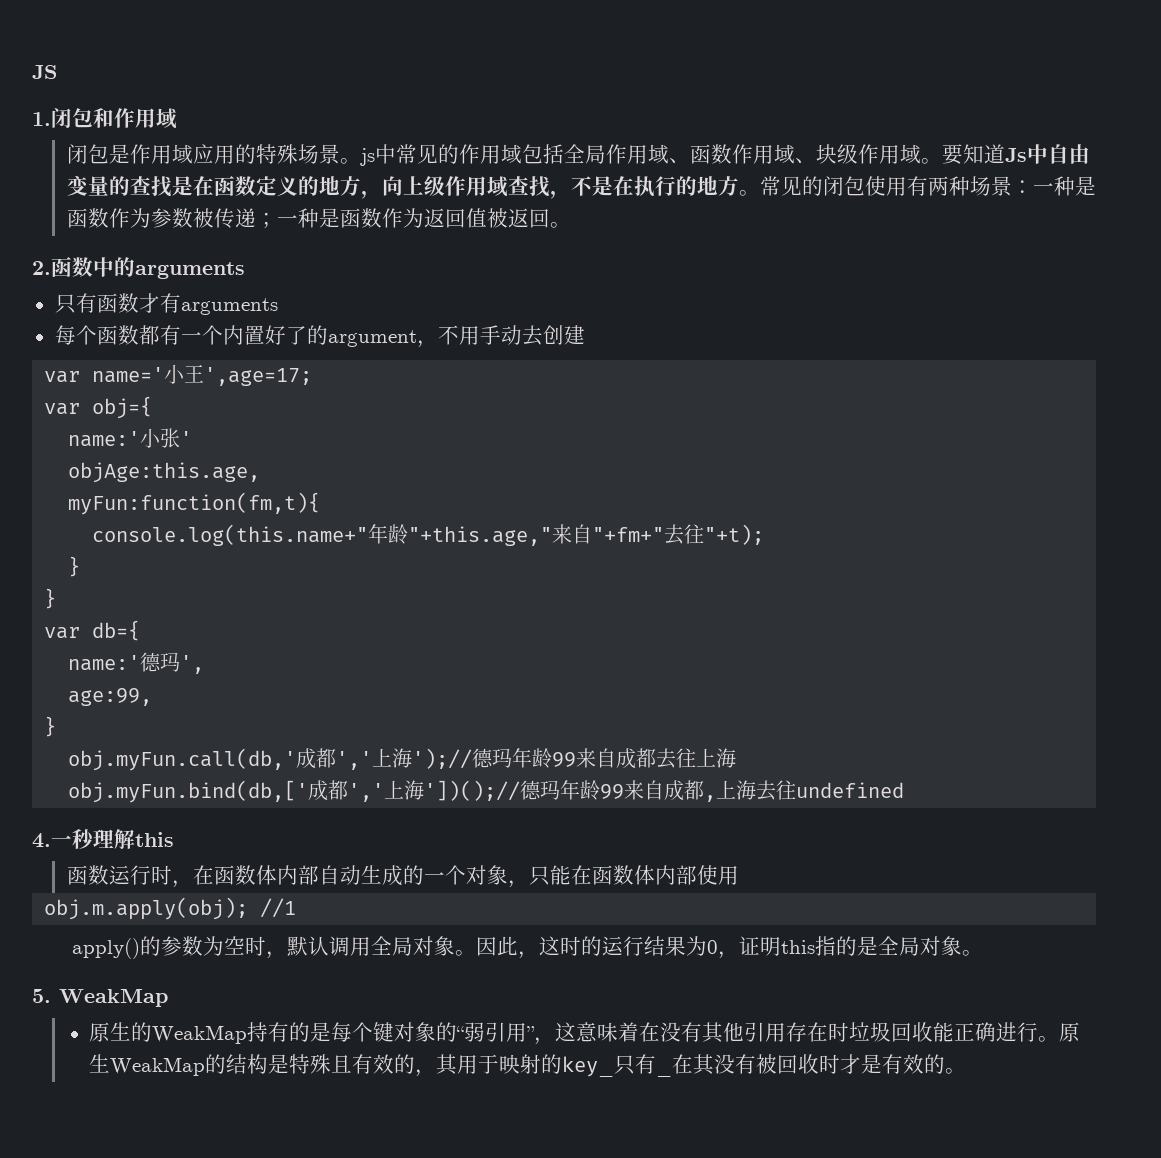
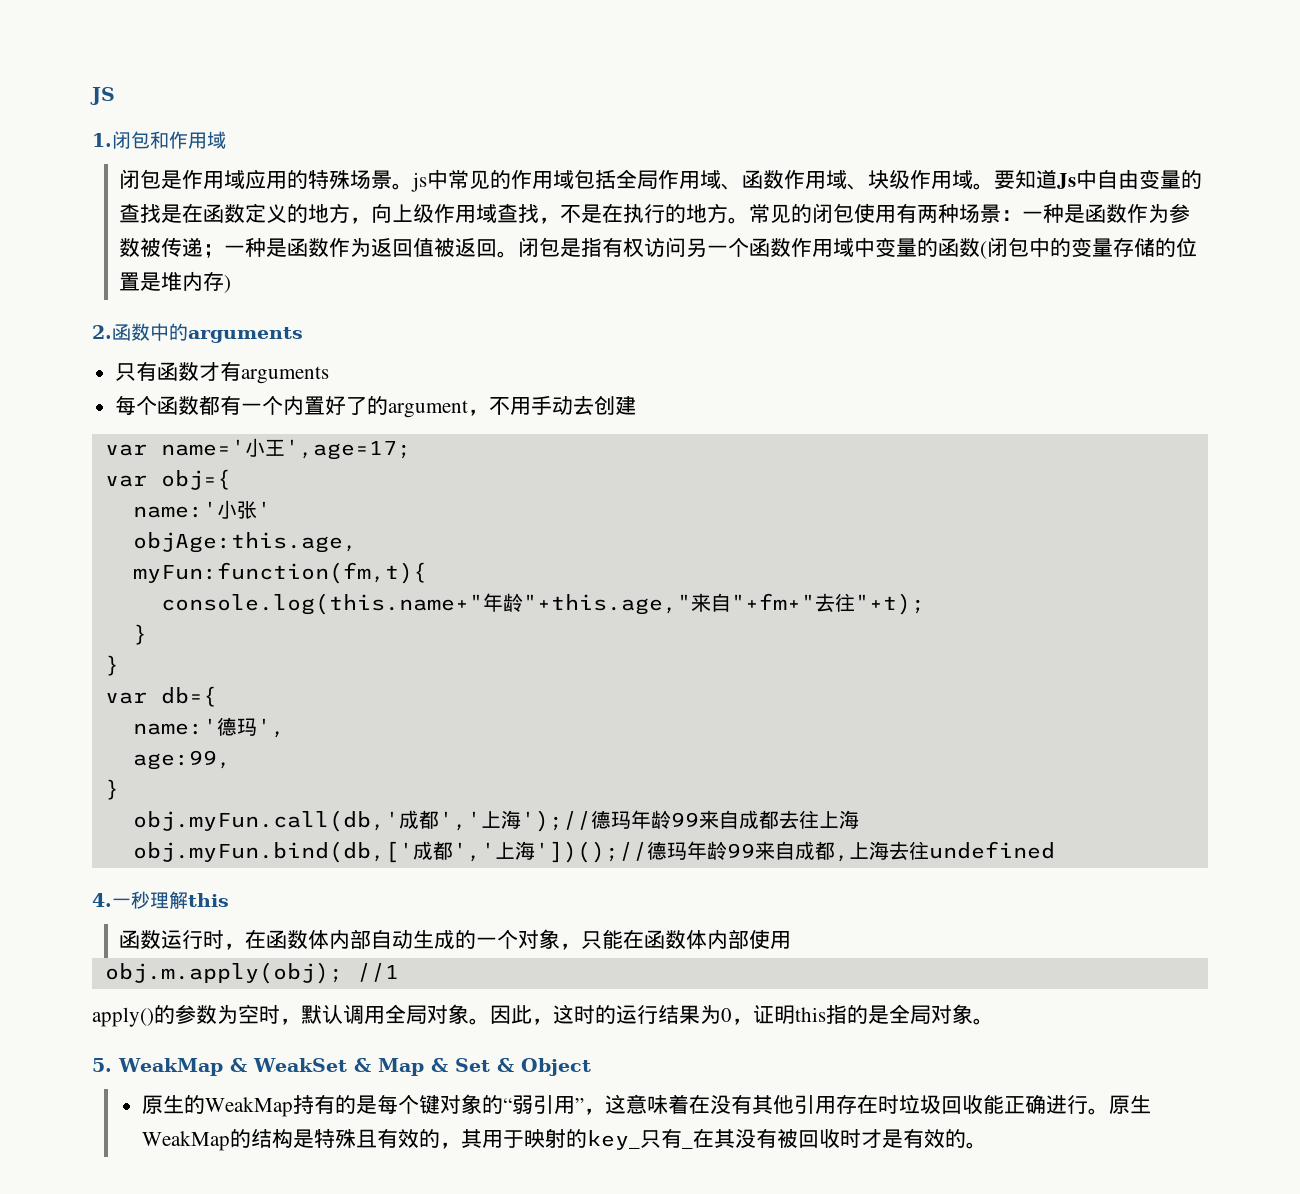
+ 闭包是指有权访问另一个函数作用域中变量的函数(闭包中的变量存储的位置是堆内存)
- 5. WeakMap
+ 5. WeakMap & WeakSet & Map & Set & Object

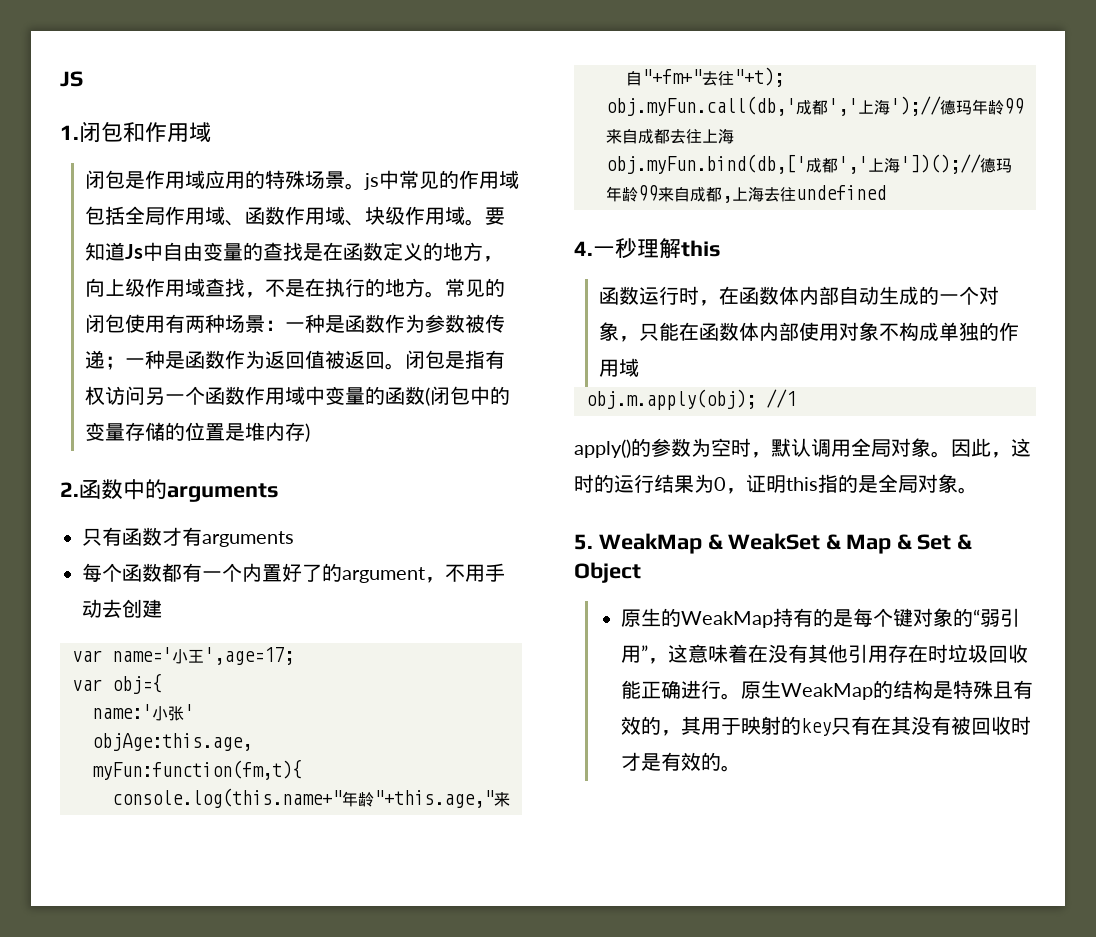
  console.log(this.name+"年龄"+this.age,"来自"+fm+"去往"+t);
- }
- }
- var db={
- name:'德玛',
- age:99,
- }
- 函数运行时，在函数体内部自动生成的一个对象，只能在函数体内部使用
+ 函数运行时，在函数体内部自动生成的一个对象，只能在函数体内部使用对象不构成单独的作用域
- 原生WeakMap的结构是特殊且有效的，其用于映射的key_只有_在其没有被回收时才是有效的。
+ 原生WeakMap的结构是特殊且有效的，其用于映射的key只有在其没有被回收时才是有效的。

